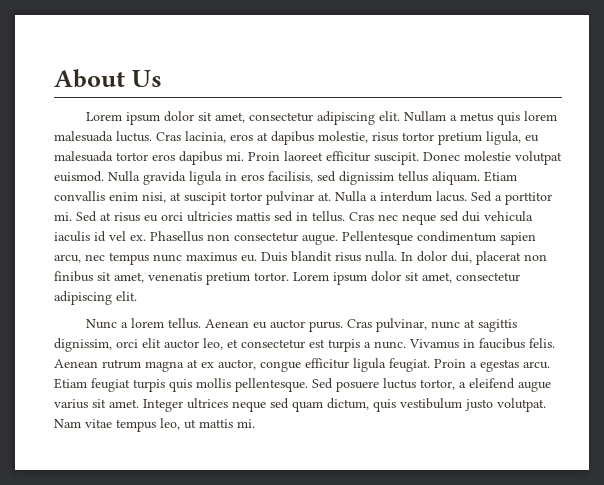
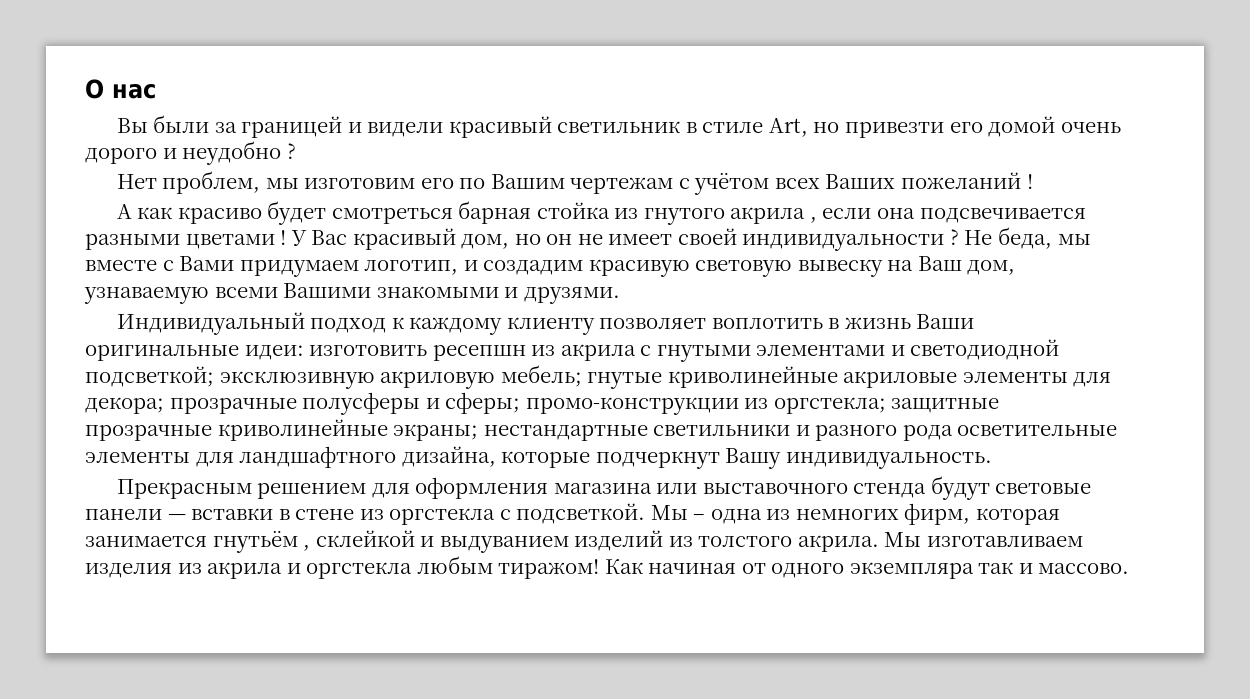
- About Us
- Lorem ipsum dolor sit amet, consectetur adipiscing elit. Nullam a metus quis lorem malesuada luctus. Cras lacinia, eros at dapibus molestie, risus tortor pretium ligula, eu malesuada tortor eros dapibus mi. Proin laoreet efficitur suscipit. Donec molestie volutpat euismod. Nulla gravida ligula in eros facilisis, sed dignissim tellus aliquam. Etiam convallis enim nisi, at suscipit tortor pulvinar at. Nulla a interdum lacus. Sed a porttitor mi. Sed at risus eu orci ultricies mattis sed in tellus. Cras nec neque sed dui vehicula iaculis id vel ex. Phasellus non consectetur augue. Pellentesque condimentum sapien arcu, nec tempus nunc maximus eu. Duis blandit risus nulla. In dolor dui, placerat non finibus sit amet, venenatis pretium tortor. Lorem ipsum dolor sit amet, consectetur adipiscing elit.
- Nunc a lorem tellus. Aenean eu auctor purus. Cras pulvinar, nunc at sagittis dignissim, orci elit auctor leo, et consectetur est turpis a nunc. Vivamus in faucibus felis. Aenean rutrum magna at ex auctor, congue efficitur ligula feugiat. Proin a egestas arcu. Etiam feugiat turpis quis mollis pellentesque. Sed posuere luctus tortor, a eleifend augue varius sit amet. Integer ultrices neque sed quam dictum, quis vestibulum justo volutpat. Nam vitae tempus leo, ut mattis mi.
+ О нас
+ Вы были за границей и видели красивый светильник в стиле Art, но привезти его домой очень дорого и неудобно ?
+ Нет проблем, мы изготовим его по Вашим чертежам с учётом всех Ваших пожеланий !
+ А как красиво будет смотреться барная стойка из гнутого акрила , если она подсвечивается разными цветами ! У Вас красивый дом, но он не имеет своей индивидуальности ? Не беда, мы вместе с Вами придумаем логотип, и создадим красивую световую вывеску на Ваш дом, узнаваемую всеми Вашими знакомыми и друзями.
+ Индивидуальный подход к каждому клиенту позволяет воплотить в жизнь Ваши оригинальные идеи: изготовить ресепшн из акрила с гнутыми элементами и светодиодной подсветкой; эксклюзивную акриловую мебель; гнутые криволинейные акриловые элементы для декора; прозрачные полусферы и сферы; промо-конструкции из оргстекла; защитные прозрачные криволинейные экраны; нестандартные светильники и разного рода осветительные элементы для ландшафтного дизайна, которые подчеркнут Вашу индивидуальность.
+ Прекрасным решением для оформления магазина или выставочного стенда будут световые панели — вставки в стене из оргстекла с подсветкой. Мы – одна из немногих фирм, которая занимается гнутьём , склейкой и выдуванием изделий из толстого акрила. Мы изготавливаем изделия из акрила и оргстекла любым тиражом! Как начиная от одного экземпляра так и массово.

